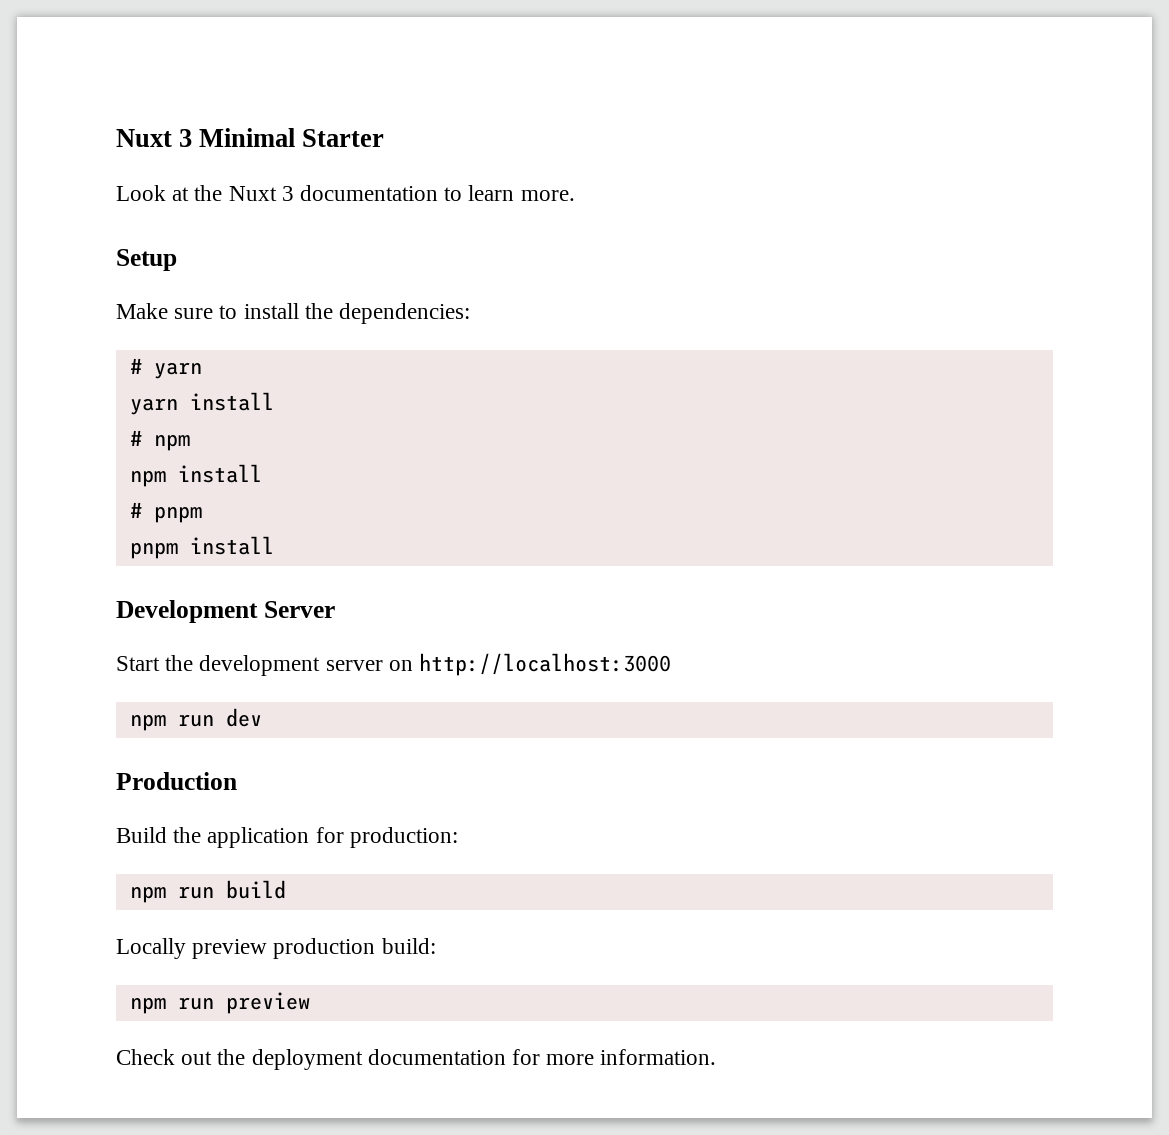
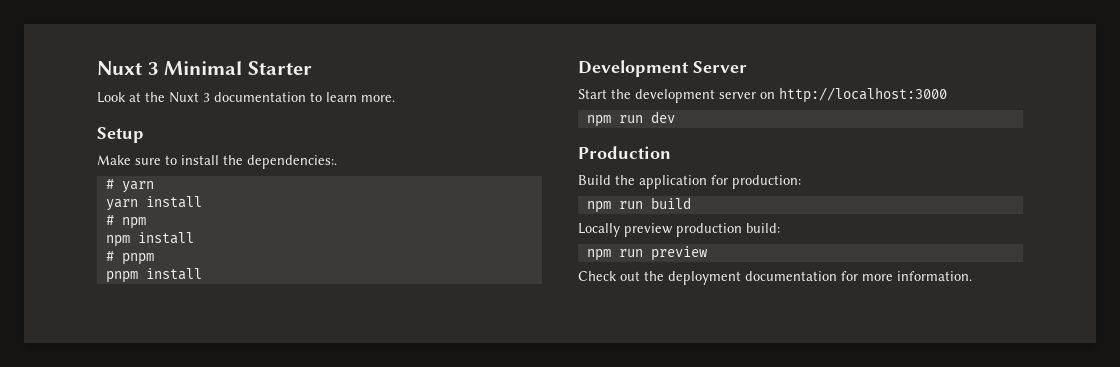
- Make sure to install the dependencies:
+ Make sure to install the dependencies:.

